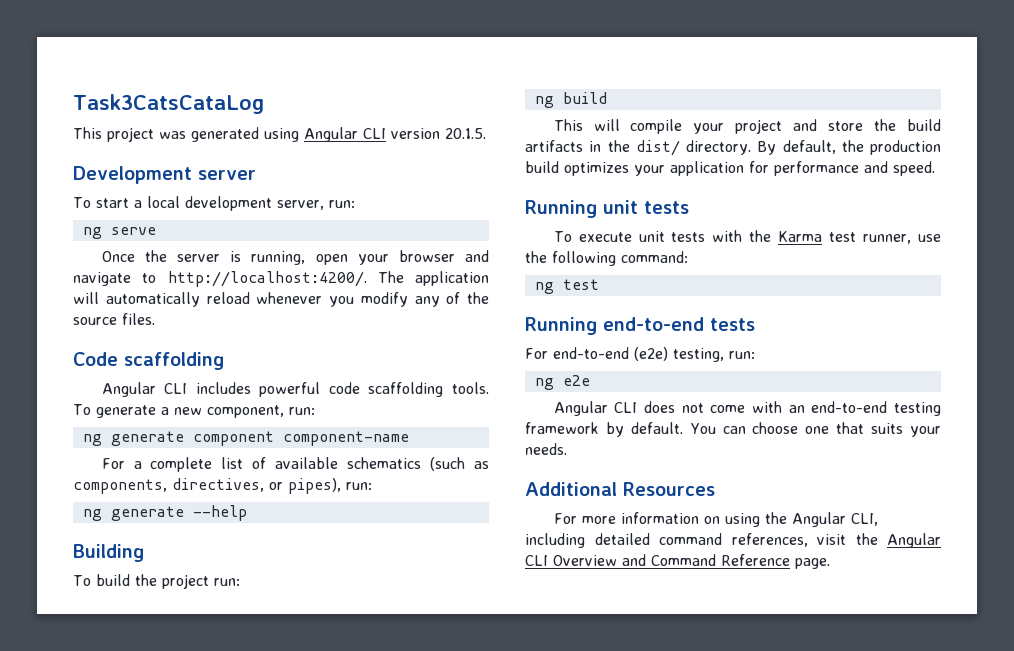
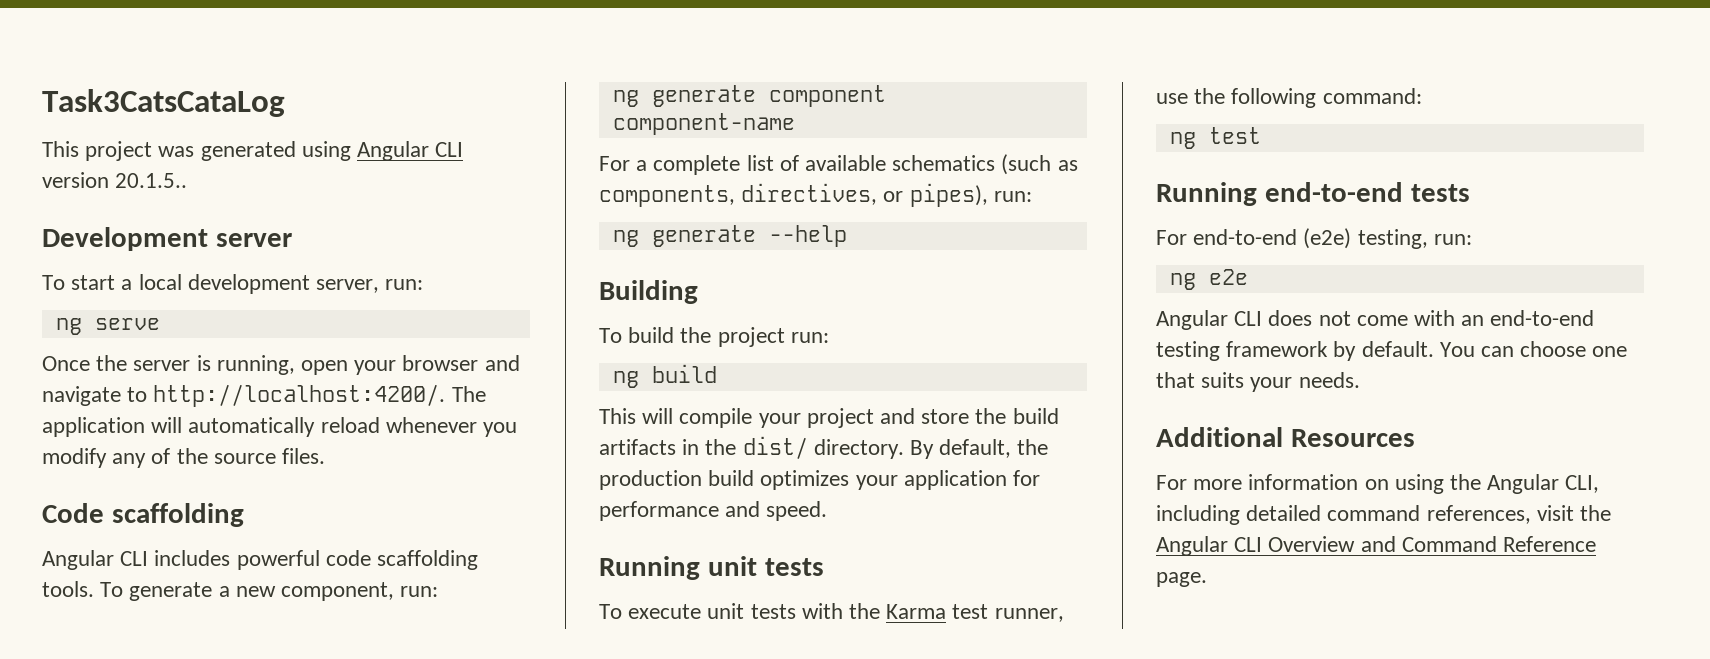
- This project was generated using Angular CLI version 20.1.5.
+ This project was generated using Angular CLI version 20.1.5..

